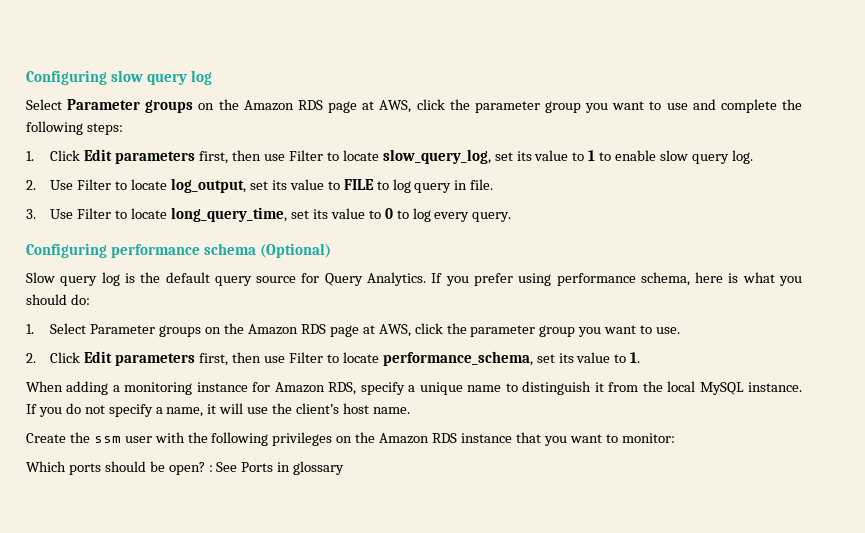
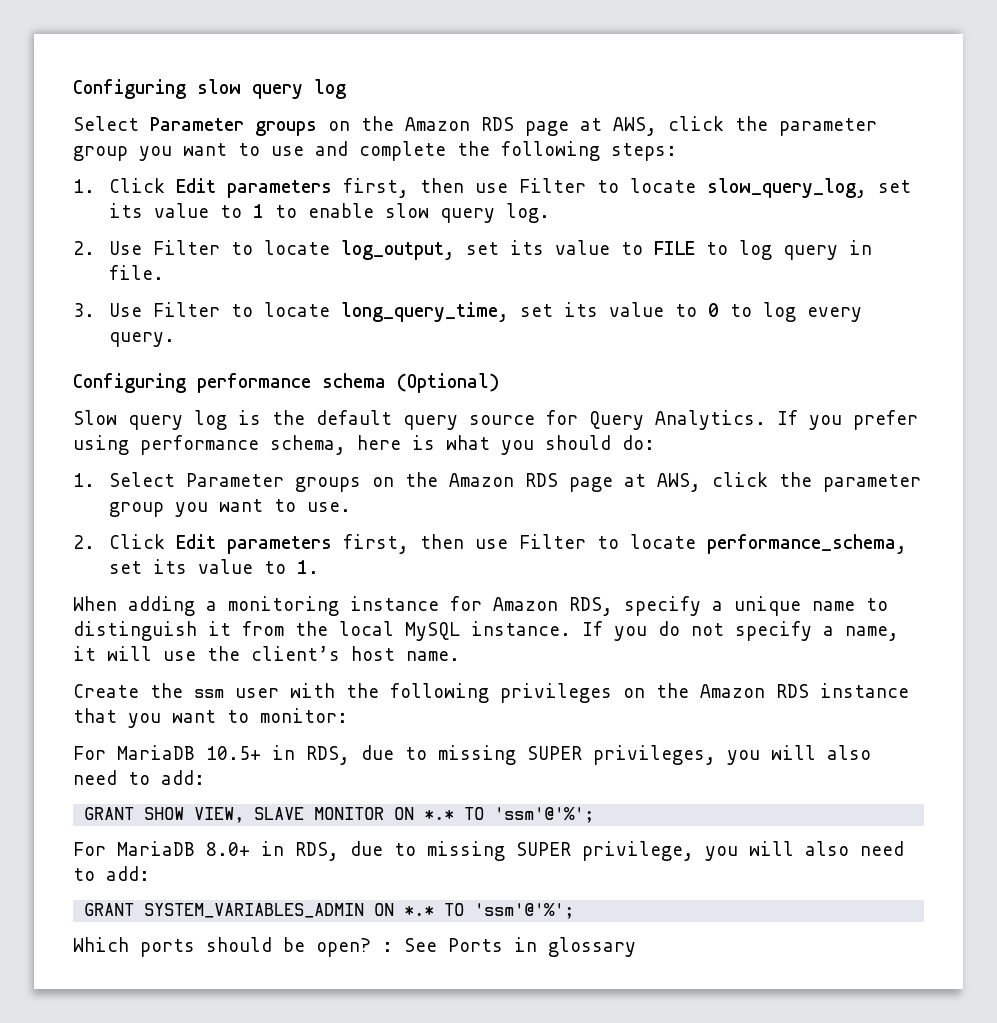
+ For MariaDB 10.5+ in RDS, due to missing SUPER privileges, you will also need to add:
+ GRANT SHOW VIEW, SLAVE MONITOR ON *.* TO 'ssm'@'%';
+ For MariaDB 8.0+ in RDS, due to missing SUPER privilege, you will also need to add:
+ GRANT SYSTEM_VARIABLES_ADMIN ON *.* TO 'ssm'@'%';

